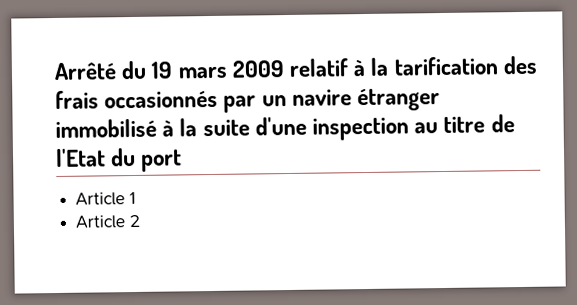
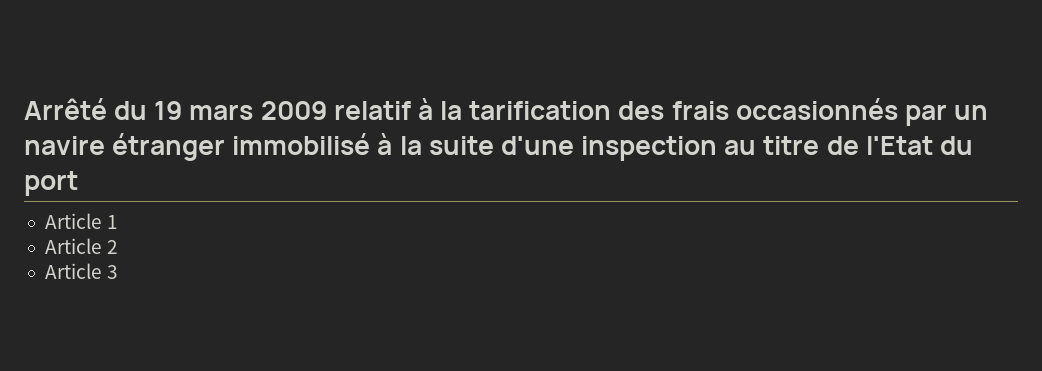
+ Article 3

